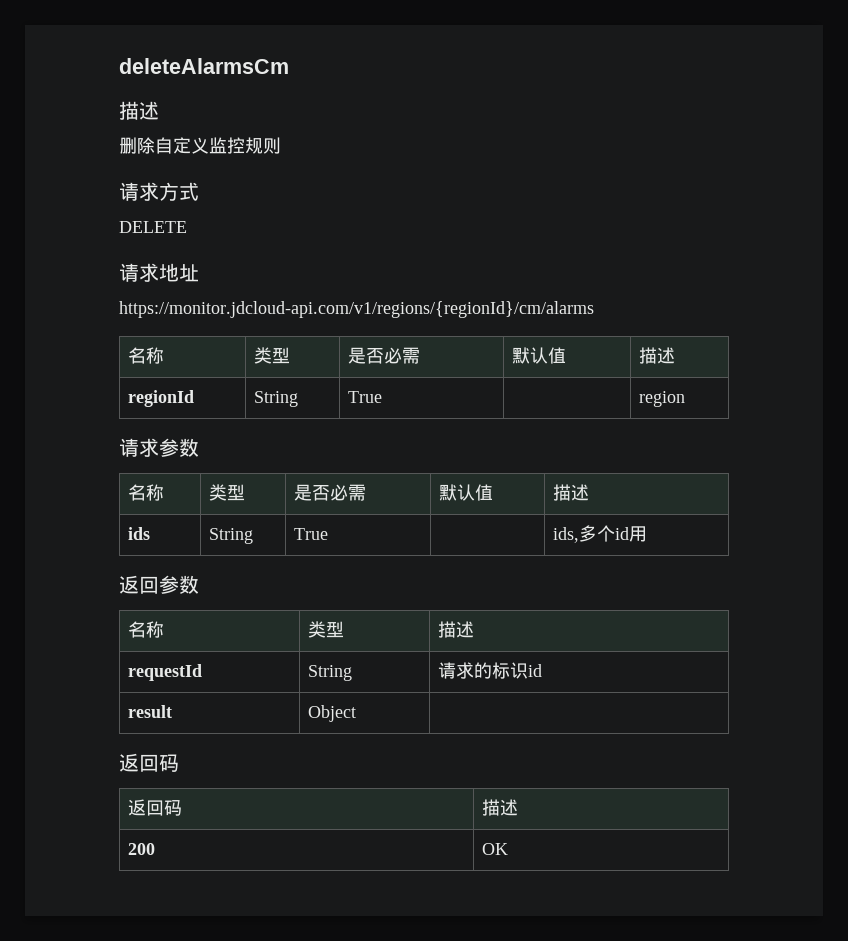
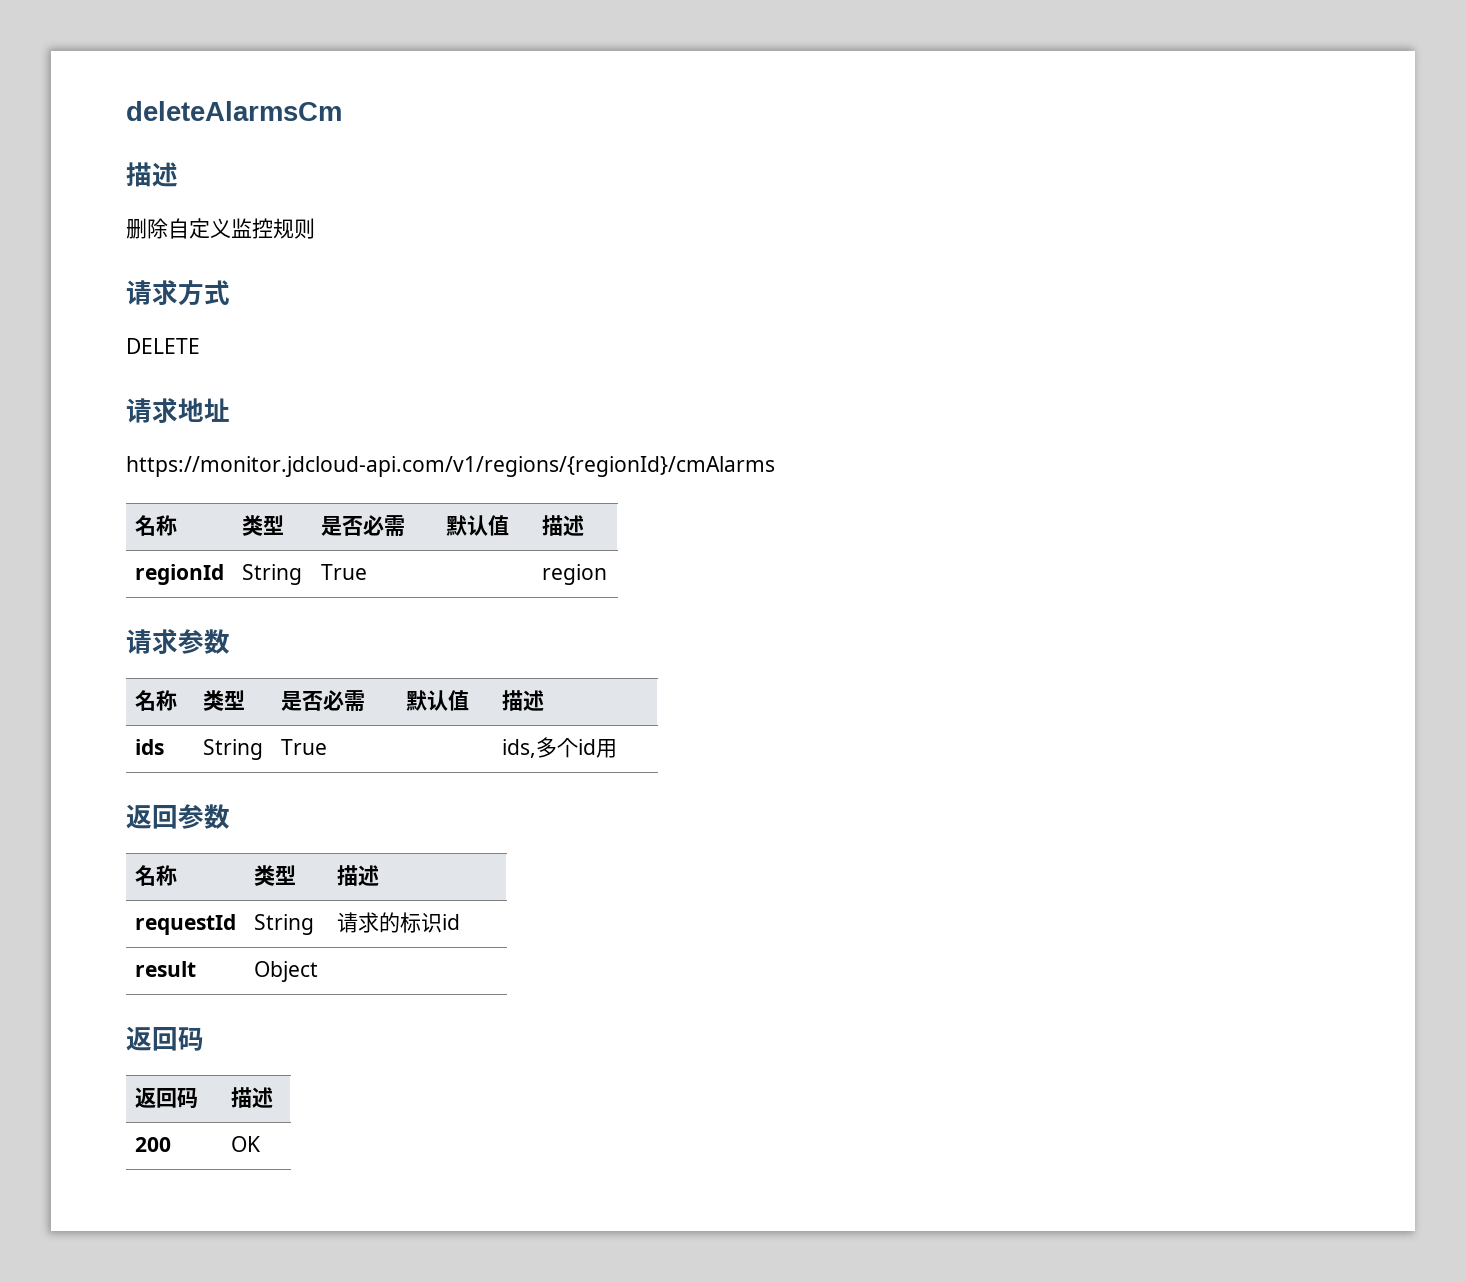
- https://monitor.jdcloud-api.com/v1/regions/{regionId}/cm/alarms
+ https://monitor.jdcloud-api.com/v1/regions/{regionId}/cmAlarms

